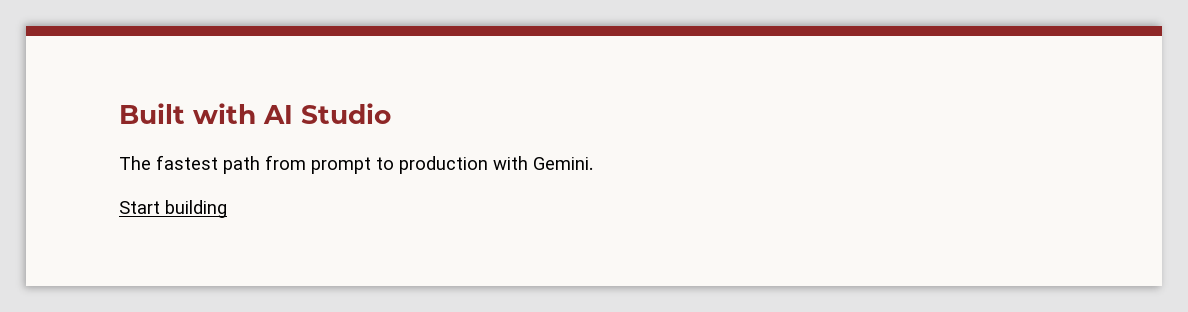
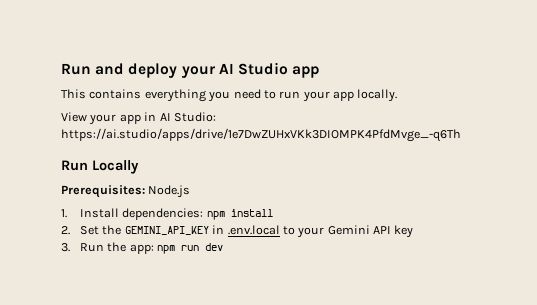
- Built with AI Studio
- The fastest path from prompt to production with Gemini.
- Start building
+ Run and deploy your AI Studio app
+ This contains everything you need to run your app locally.
+ View your app in AI Studio: https://ai.studio/apps/drive/1e7DwZUHxVKk3DIOMPK4PfdMvge_-q6Th
+ Run Locally
+ Prerequisites: Node.js
+ 1. Install dependencies: npm install
+ 2. Set the GEMINI_API_KEY in .env.local to your Gemini API key
+ 3. Run the app: npm run dev

